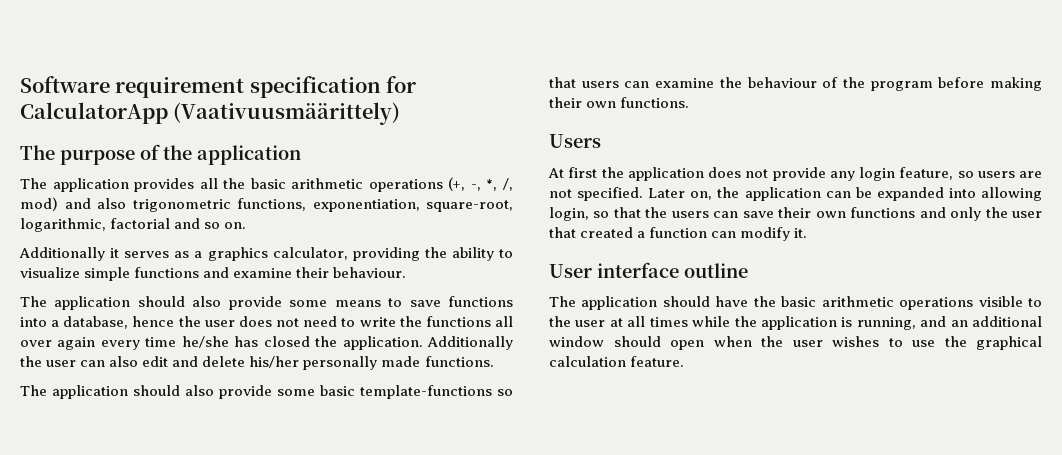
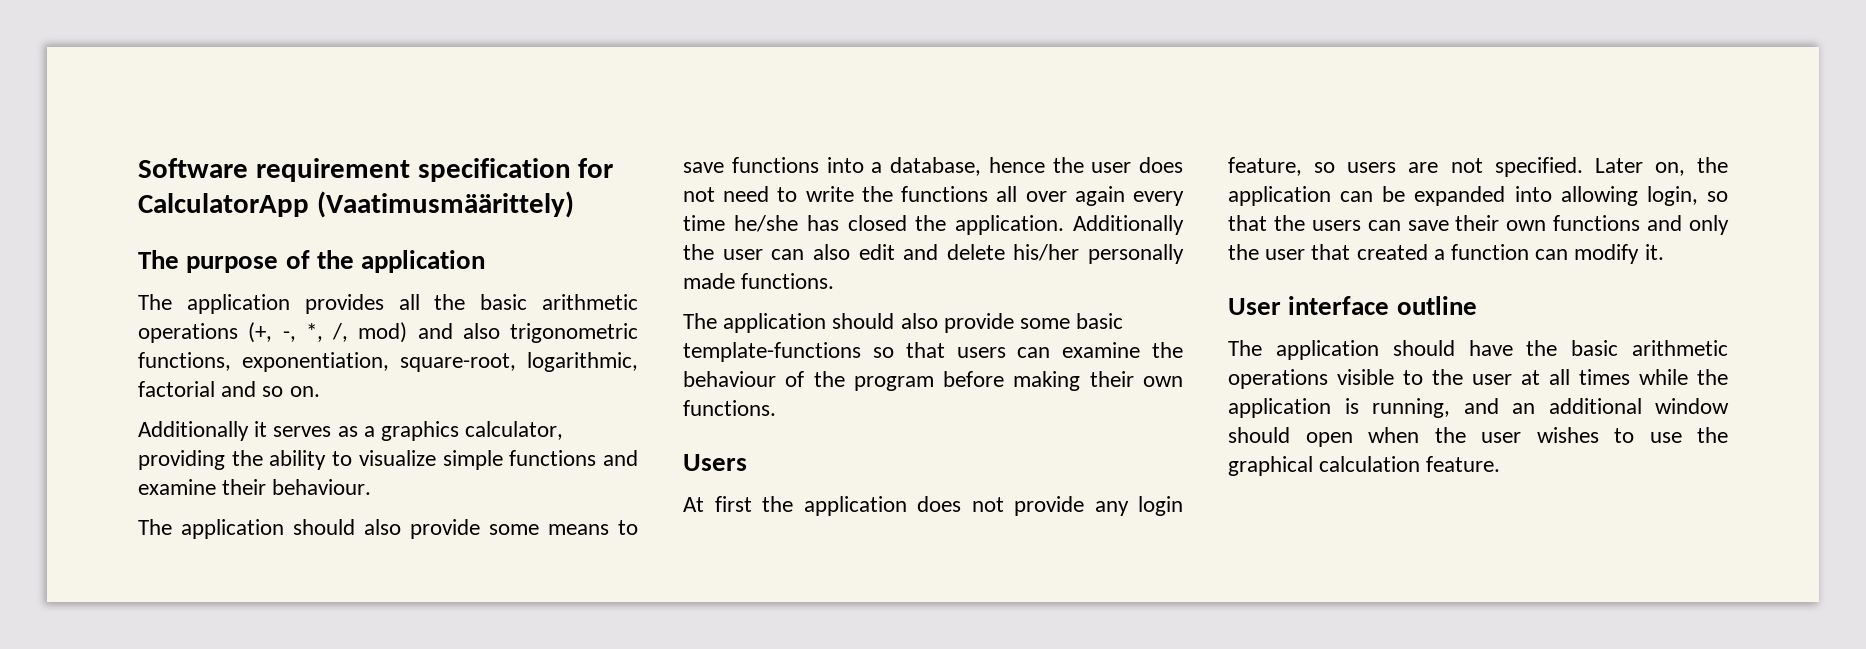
- Software requirement specification for CalculatorApp (Vaativuusmäärittely)
+ Software requirement specification for CalculatorApp (Vaatimusmäärittely)

